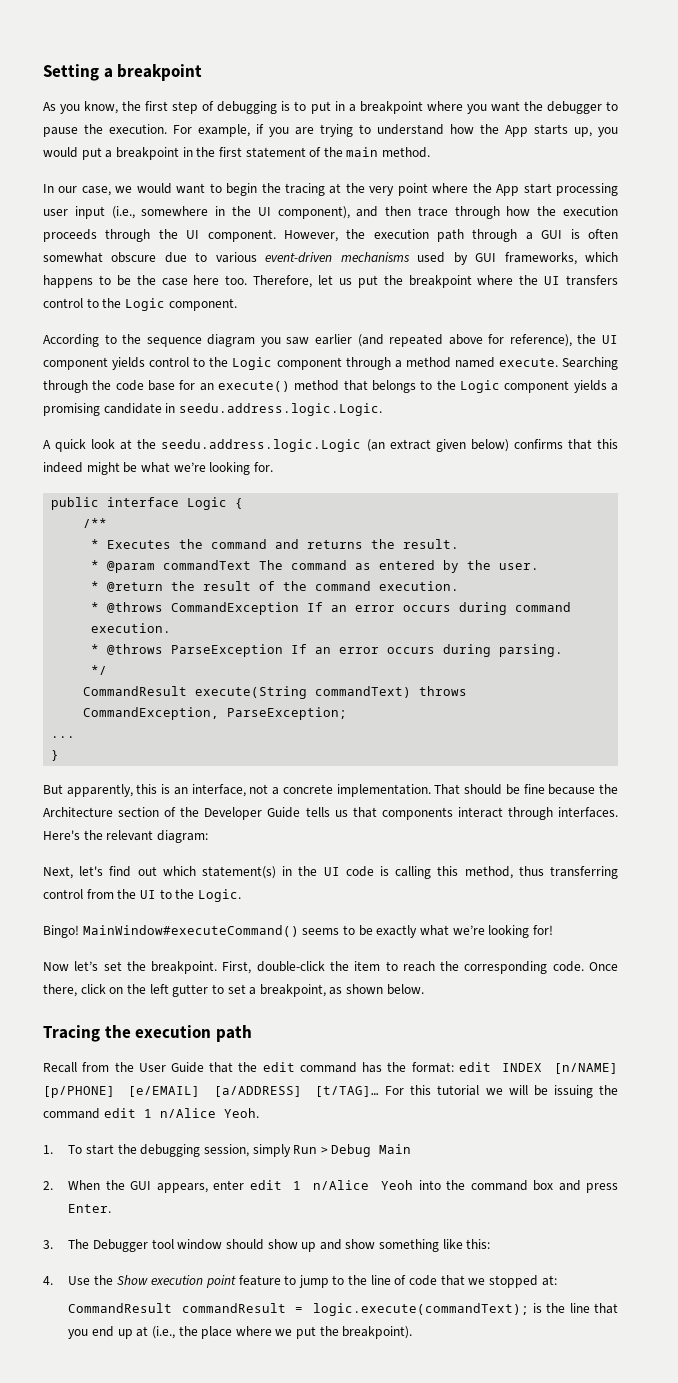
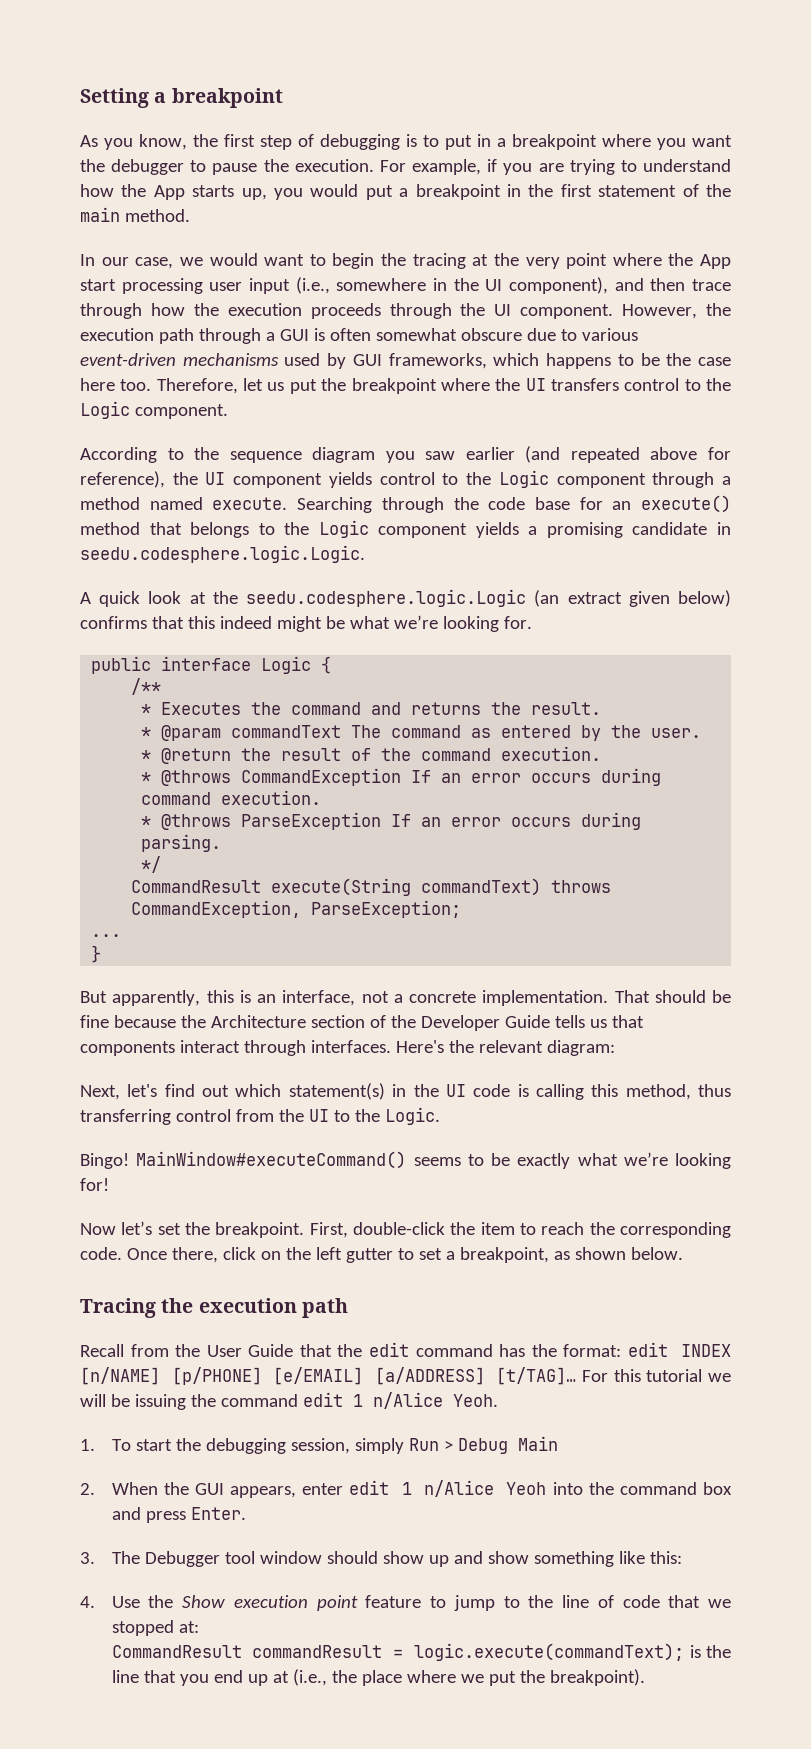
- Searching through the code base for an execute() method that belongs to the Logic component yields a promising candidate in seedu.address.logic.Logic.
+ Searching through the code base for an execute() method that belongs to the Logic component yields a promising candidate in seedu.codesphere.logic.Logic.
- A quick look at the seedu.address.logic.Logic (an extract given below) confirms that this indeed might be what we’re looking for.
+ A quick look at the seedu.codesphere.logic.Logic (an extract given below) confirms that this indeed might be what we’re looking for.

